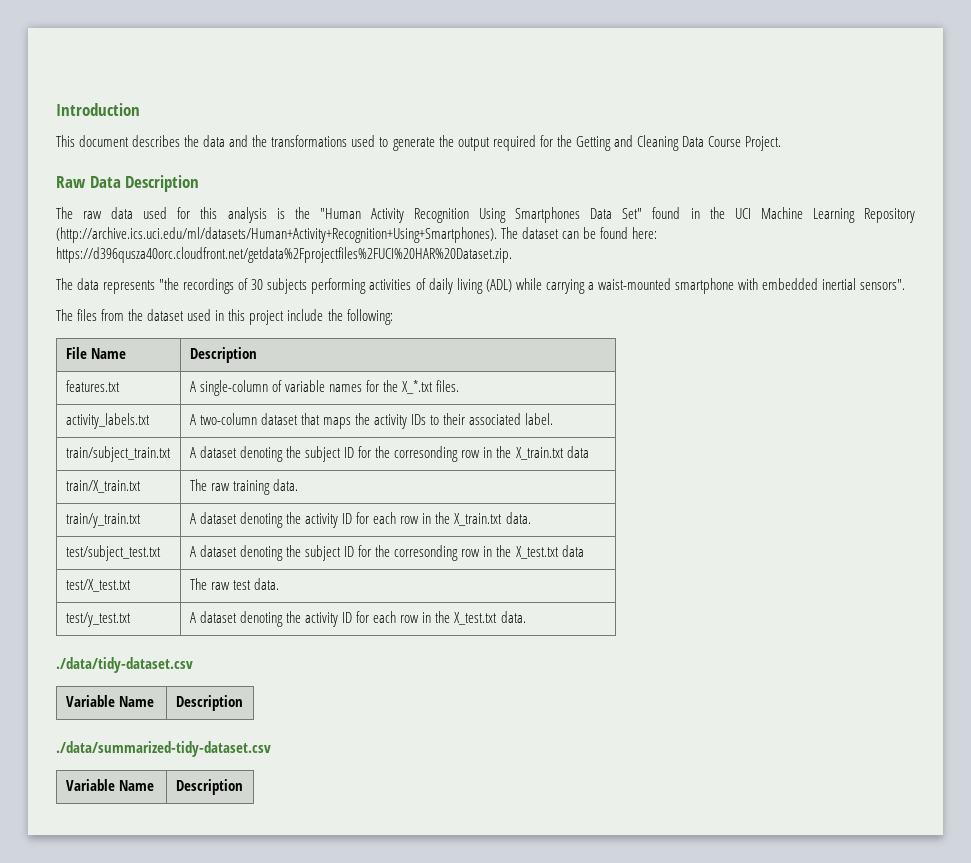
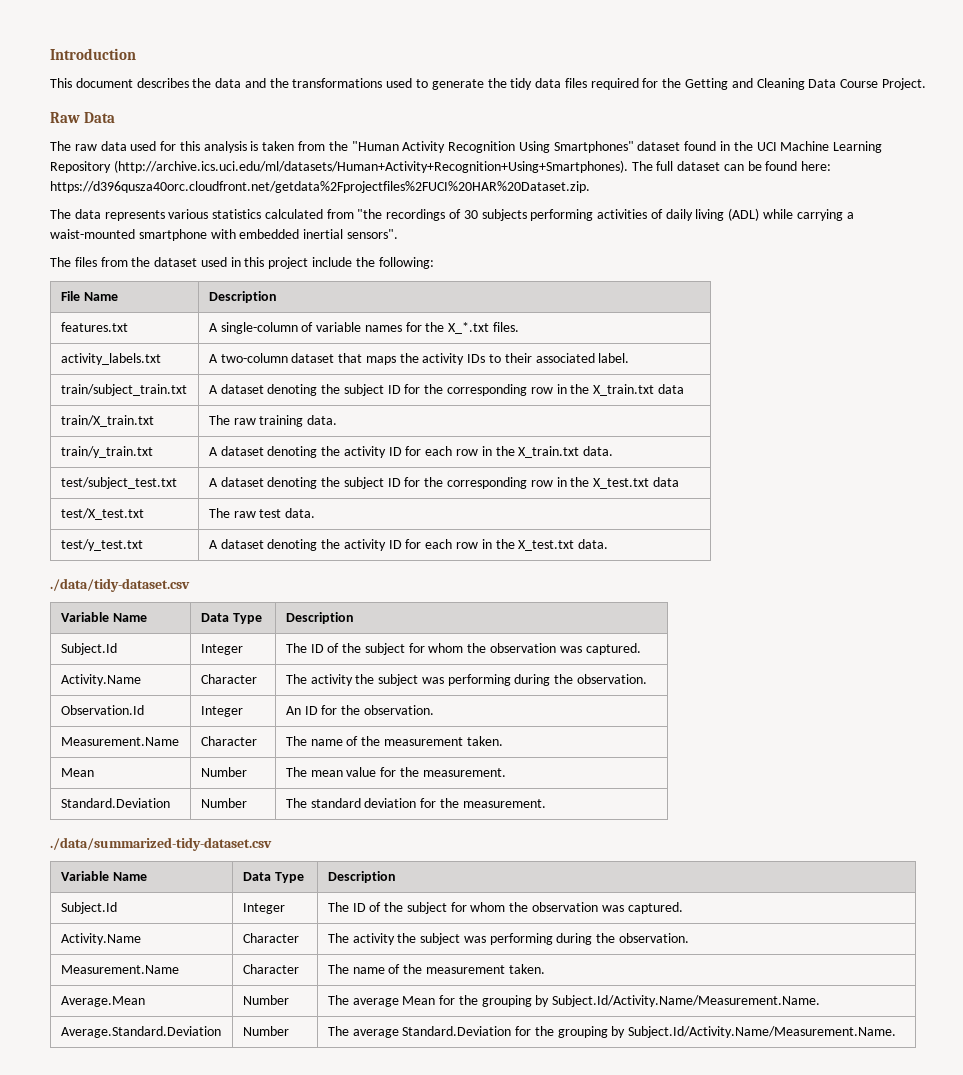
- This document describes the data and the transformations used to generate the output required for the Getting and Cleaning Data Course Project.
+ This document describes the data and the transformations used to generate the tidy data files required for the Getting and Cleaning Data Course Project.
- Raw Data Description
+ Raw Data
- The raw data used for this analysis is the "Human Activity Recognition Using Smartphones Data Set" found in the UCI Machine Learning Repository (http://archive.ics.uci.edu/ml/datasets/Human+Activity+Recognition+Using+Smartphones). The dataset can be found here: https://d396qusza40orc.cloudfront.net/getdata%2Fprojectfiles%2FUCI%20HAR%20Dataset.zip.
+ The raw data used for this analysis is taken from the "Human Activity Recognition Using Smartphones" dataset found in the UCI Machine Learning Repository (http://archive.ics.uci.edu/ml/datasets/Human+Activity+Recognition+Using+Smartphones). The full dataset can be found here: https://d396qusza40orc.cloudfront.net/getdata%2Fprojectfiles%2FUCI%20HAR%20Dataset.zip.
- The data represents "the recordings of 30 subjects performing activities of daily living (ADL) while carrying a waist-mounted smartphone with embedded inertial sensors".
+ The data represents various statistics calculated from "the recordings of 30 subjects performing activities of daily living (ADL) while carrying a waist-mounted smartphone with embedded inertial sensors".
- train/subject_train.txt | A dataset denoting the subject ID for the corresonding row in the X_train.txt data
+ train/subject_train.txt | A dataset denoting the subject ID for the corresponding row in the X_train.txt data
- test/subject_test.txt | A dataset denoting the subject ID for the corresonding row in the X_test.txt data
+ test/subject_test.txt | A dataset denoting the subject ID for the corresponding row in the X_test.txt data
  ./data/tidy-dataset.csv
- Variable Name | Description
+ Variable Name | Data Type | Description
+ Subject.Id | Integer | The ID of the subject for whom the observation was captured.
+ Activity.Name | Character | The activity the subject was performing during the observation.
+ Observation.Id | Integer | An ID for the observation.
+ Measurement.Name | Character | The name of the measurement taken.
+ Mean | Number | The mean value for the measurement.
+ Standard.Deviation | Number | The standard deviation for the measurement.
  ./data/summarized-tidy-dataset.csv
- Variable Name | Description
+ Variable Name | Data Type | Description
+ Subject.Id | Integer | The ID of the subject for whom the observation was captured.
+ Activity.Name | Character | The activity the subject was performing during the observation.
+ Measurement.Name | Character | The name of the measurement taken.
+ Average.Mean | Number | The average Mean for the grouping by Subject.Id/Activity.Name/Measurement.Name.
+ Average.Standard.Deviation | Number | The average Standard.Deviation for the grouping by Subject.Id/Activity.Name/Measurement.Name.

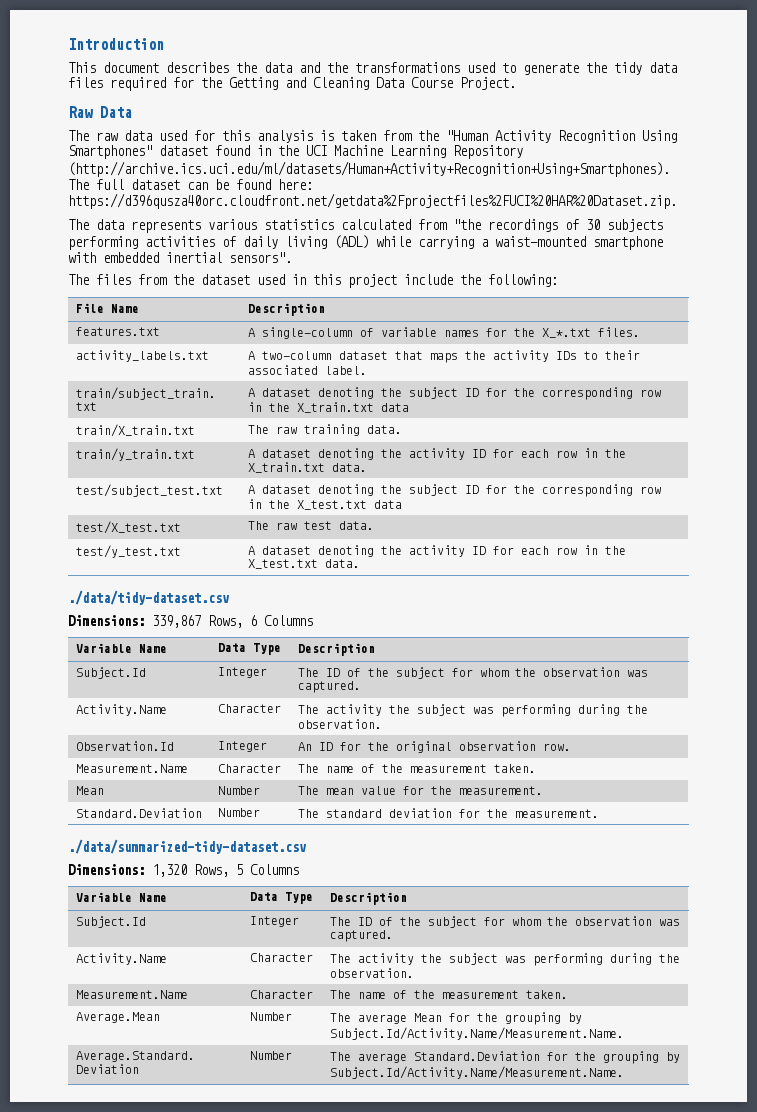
+ Dimensions: 339,867 Rows, 6 Columns
- Observation.Id | Integer | An ID for the observation.
+ Observation.Id | Integer | An ID for the original observation row.
+ Dimensions: 1,320 Rows, 5 Columns

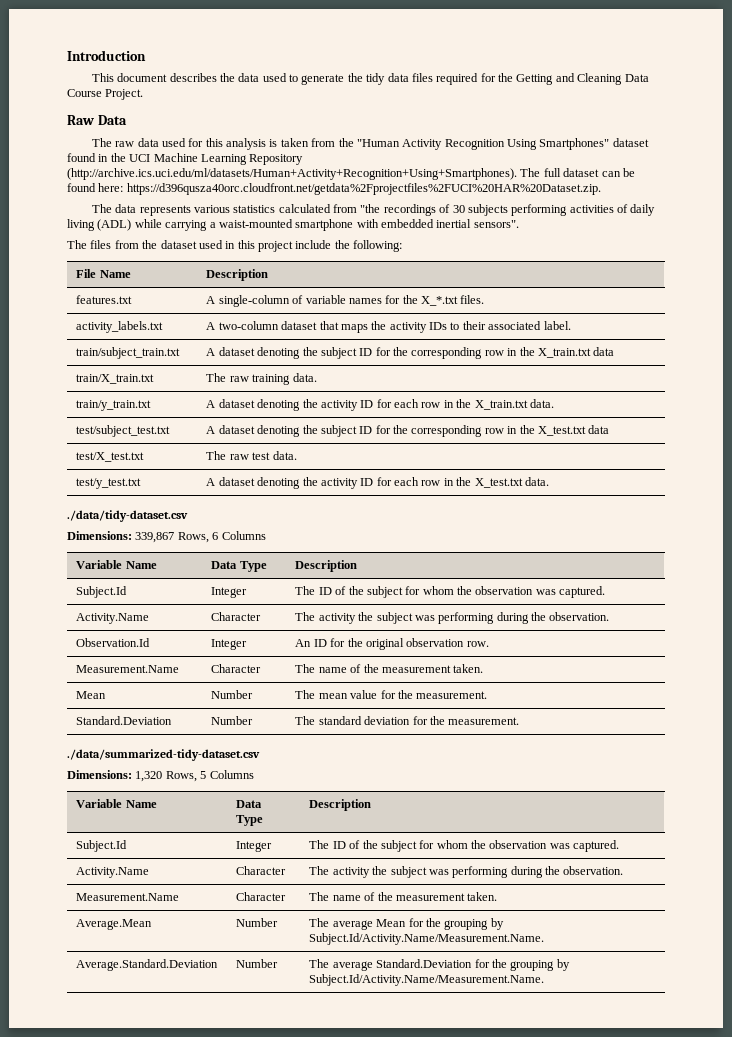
- This document describes the data and the transformations used to generate the tidy data files required for the Getting and Cleaning Data Course Project.
+ This document describes the data used to generate the tidy data files required for the Getting and Cleaning Data Course Project.

